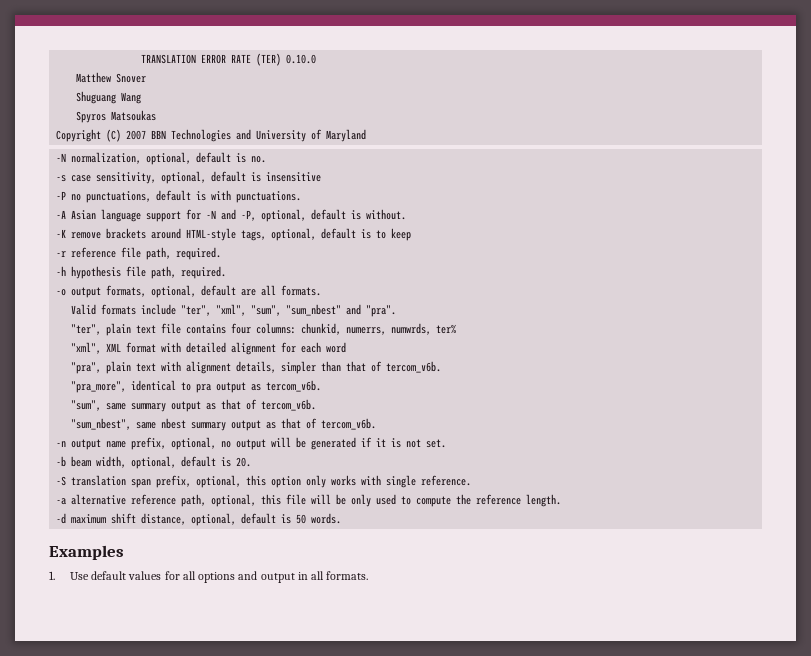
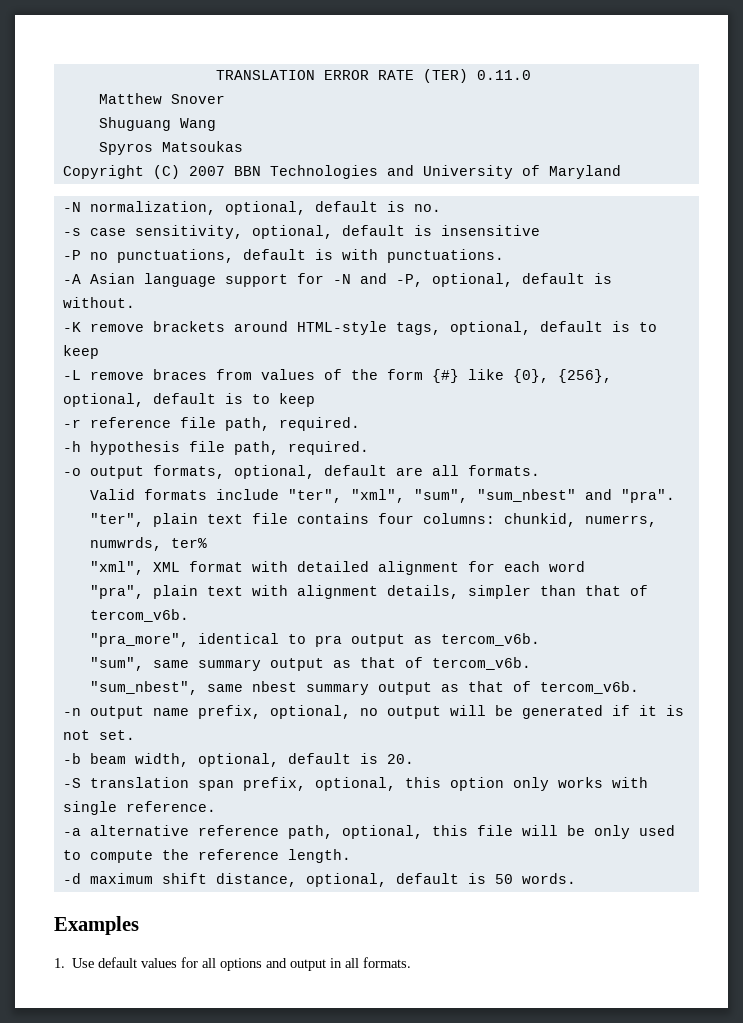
- TRANSLATION ERROR RATE (TER) 0.10.0
+ TRANSLATION ERROR RATE (TER) 0.11.0
+ -L remove braces from values of the form {#} like {0}, {256}, optional, default is to keep

